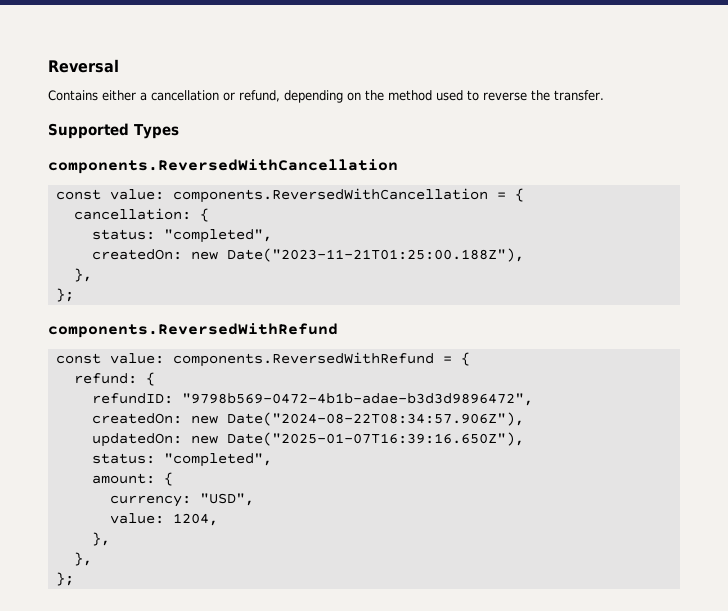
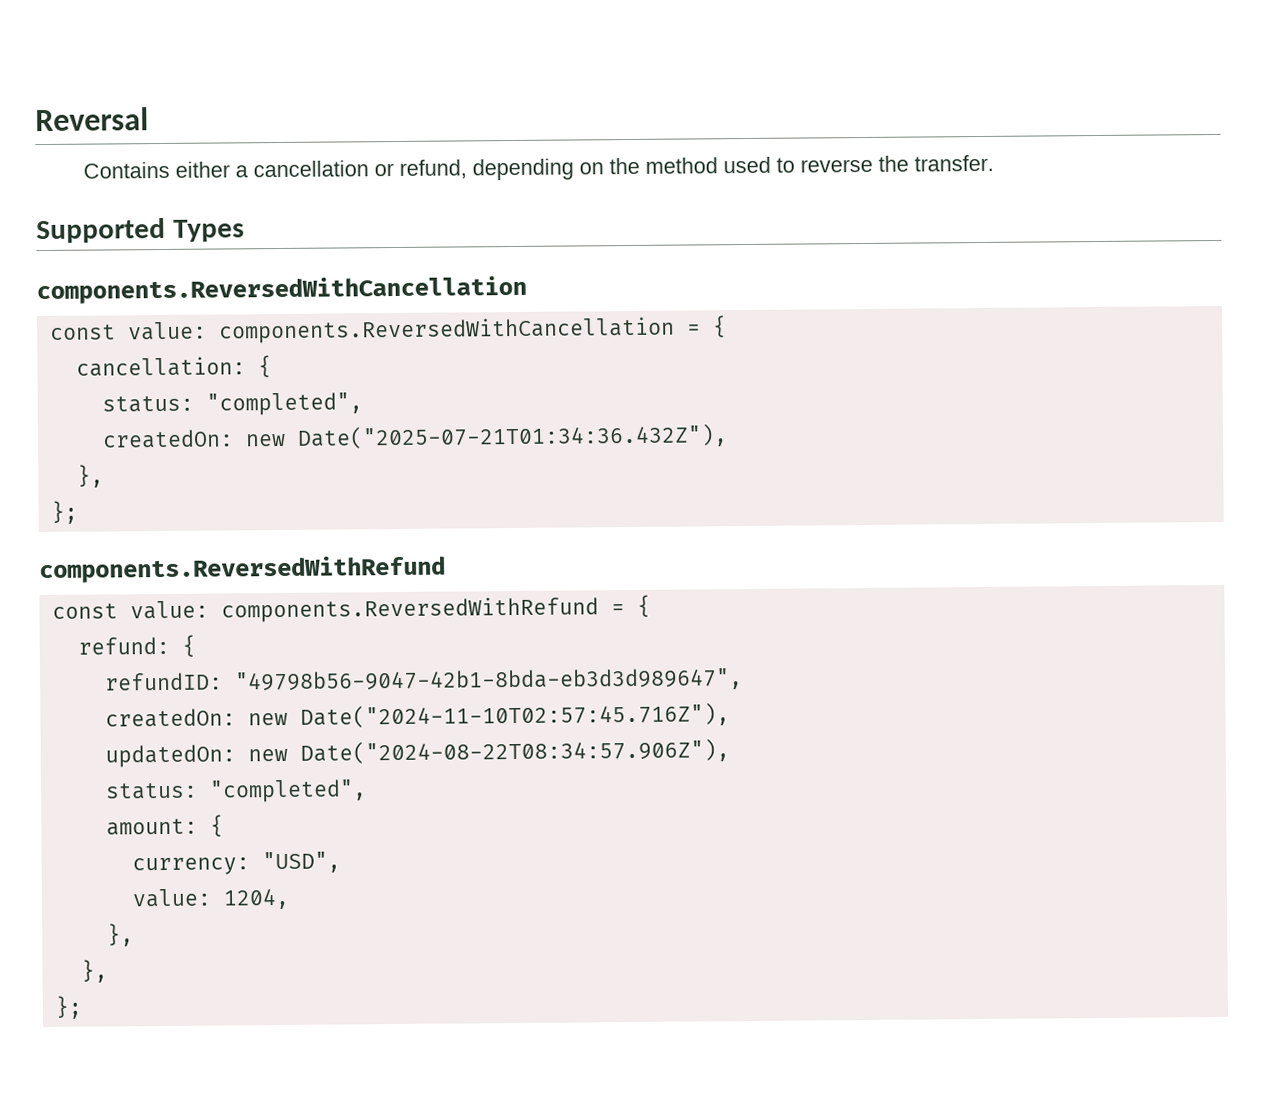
- createdOn: new Date("2023-11-21T01:25:00.188Z"),
+ createdOn: new Date("2025-07-21T01:34:36.432Z"),
- refundID: "9798b569-0472-4b1b-adae-b3d3d9896472",
- createdOn: new Date("2024-08-22T08:34:57.906Z"),
+ refundID: "49798b56-9047-42b1-8bda-eb3d3d989647",
+ createdOn: new Date("2024-11-10T02:57:45.716Z"),
- updatedOn: new Date("2025-01-07T16:39:16.650Z"),
+ updatedOn: new Date("2024-08-22T08:34:57.906Z"),

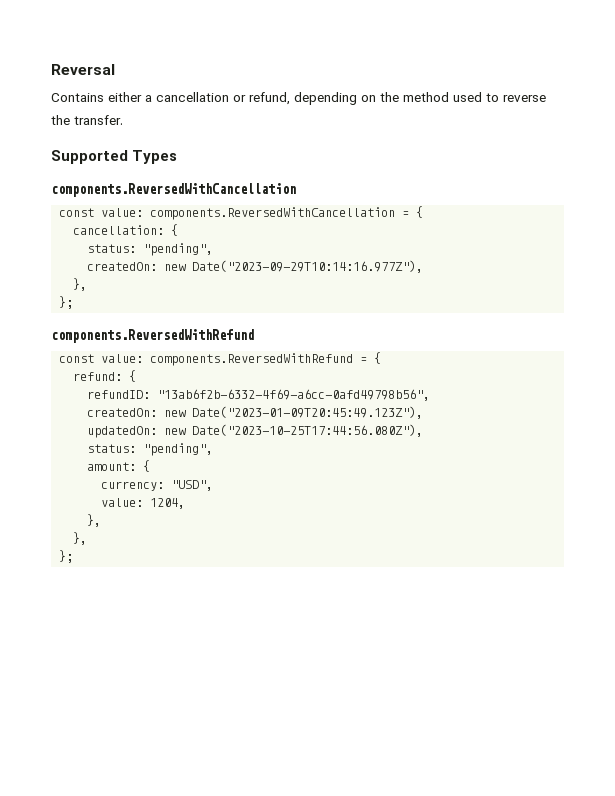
  cancellation: {
- status: "completed",
- createdOn: new Date("2025-07-21T01:34:36.432Z"),
+ status: "pending",
+ createdOn: new Date("2023-09-29T10:14:16.977Z"),
- refundID: "49798b56-9047-42b1-8bda-eb3d3d989647",
- createdOn: new Date("2024-11-10T02:57:45.716Z"),
+ refundID: "13ab6f2b-6332-4f69-a6cc-0afd49798b56",
+ createdOn: new Date("2023-01-09T20:45:49.123Z"),
- updatedOn: new Date("2024-08-22T08:34:57.906Z"),
- status: "completed",
+ updatedOn: new Date("2023-10-25T17:44:56.080Z"),
+ status: "pending",

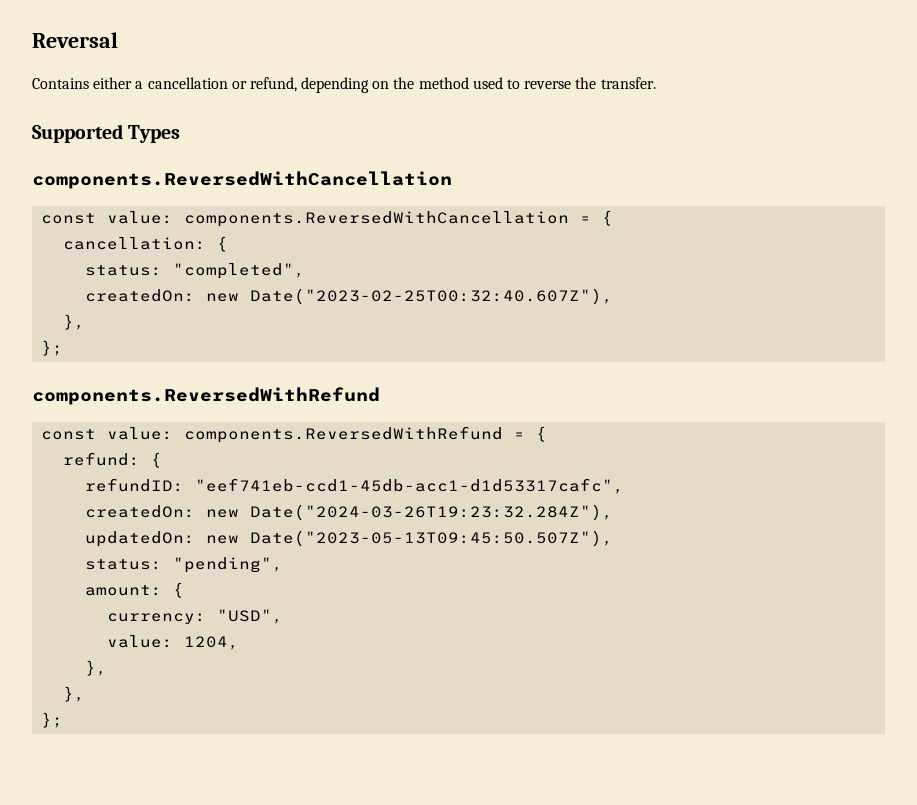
  cancellation: {
- status: "pending",
- createdOn: new Date("2023-09-29T10:14:16.977Z"),
+ status: "completed",
+ createdOn: new Date("2023-02-25T00:32:40.607Z"),
- refundID: "13ab6f2b-6332-4f69-a6cc-0afd49798b56",
- createdOn: new Date("2023-01-09T20:45:49.123Z"),
+ refundID: "eef741eb-ccd1-45db-acc1-d1d53317cafc",
+ createdOn: new Date("2024-03-26T19:23:32.284Z"),
- updatedOn: new Date("2023-10-25T17:44:56.080Z"),
+ updatedOn: new Date("2023-05-13T09:45:50.507Z"),

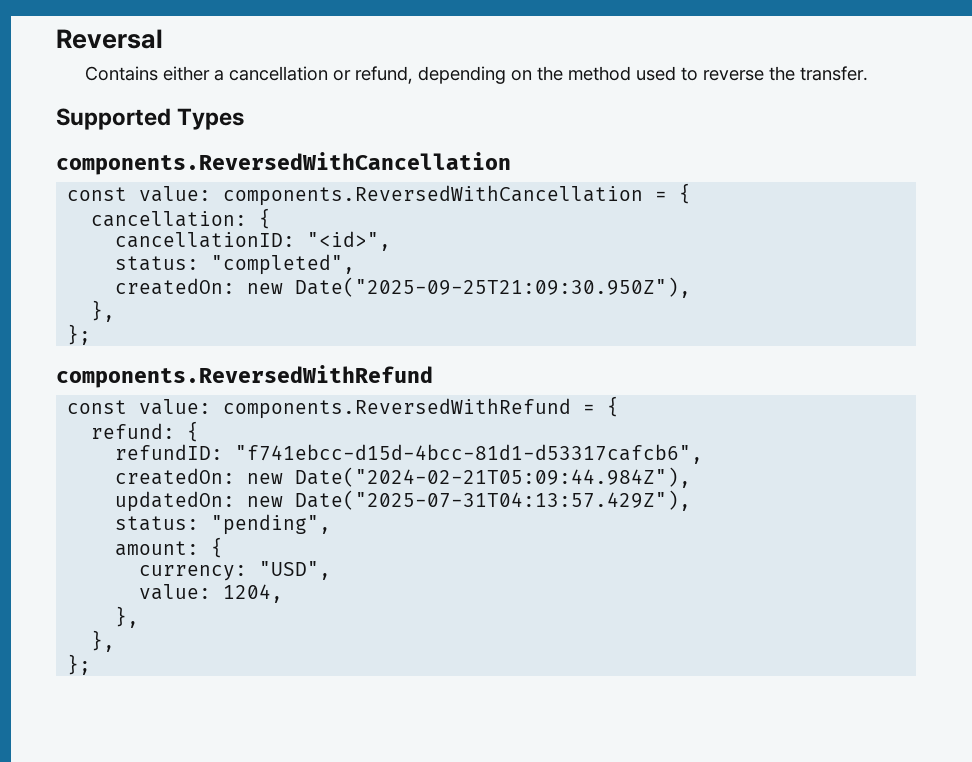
+ cancellationID: "<id>",
- createdOn: new Date("2023-02-25T00:32:40.607Z"),
+ createdOn: new Date("2025-09-25T21:09:30.950Z"),
- refundID: "eef741eb-ccd1-45db-acc1-d1d53317cafc",
- createdOn: new Date("2024-03-26T19:23:32.284Z"),
+ refundID: "f741ebcc-d15d-4bcc-81d1-d53317cafcb6",
+ createdOn: new Date("2024-02-21T05:09:44.984Z"),
- updatedOn: new Date("2023-05-13T09:45:50.507Z"),
+ updatedOn: new Date("2025-07-31T04:13:57.429Z"),

